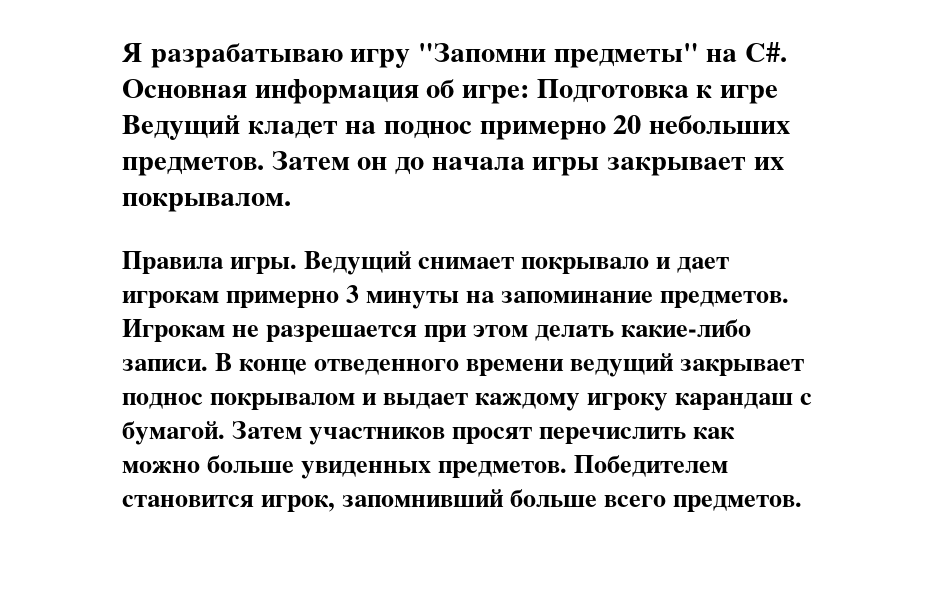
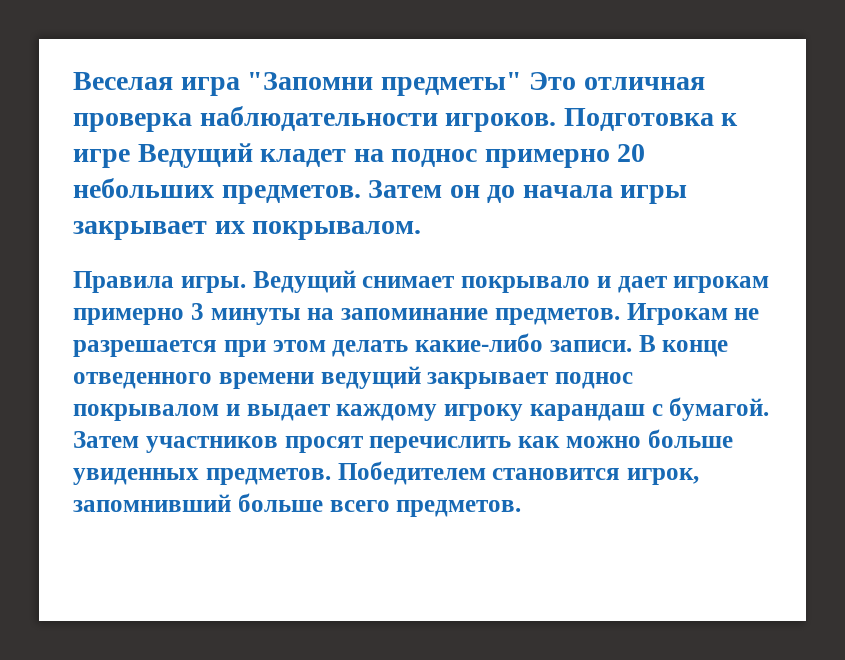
- Я разрабатываю игру "Запомни предметы" на C#. Основная информация об игре: Подготовка к игре Ведущий кладет на поднос примерно 20 небольших предметов.
+ Веселая игра "Запомни предметы" Это отличная проверка наблюдательности игроков. Подготовка к игре Ведущий кладет на поднос примерно 20 небольших предметов.

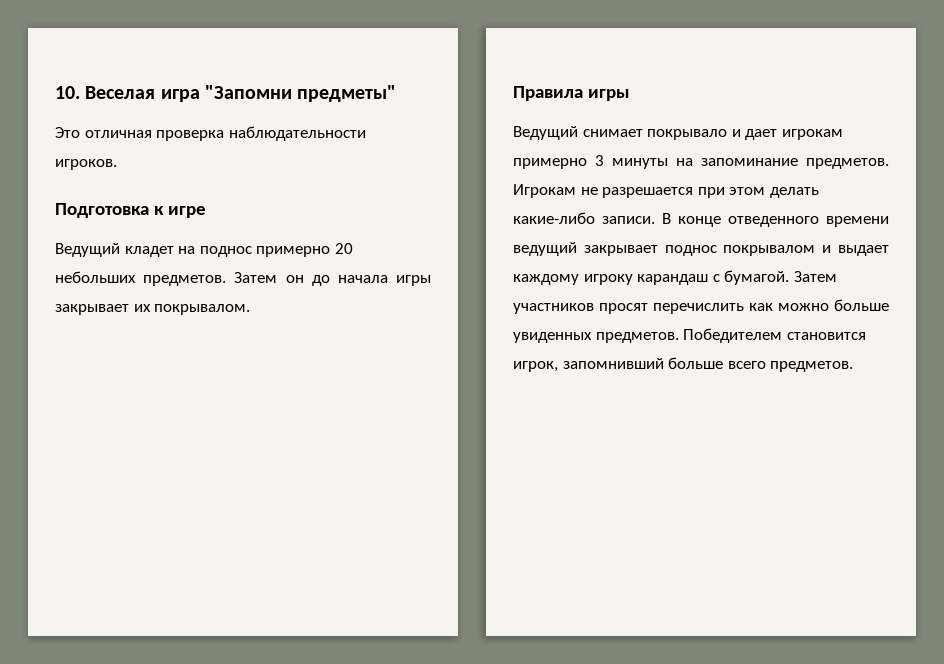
- Веселая игра "Запомни предметы" Это отличная проверка наблюдательности игроков. Подготовка к игре Ведущий кладет на поднос примерно 20 небольших предметов.
+ 10. Веселая игра "Запомни предметы"
+ Это отличная проверка наблюдательности игроков.
+ Подготовка к игре
+ Ведущий кладет на поднос примерно 20 небольших предметов.
- Правила игры. Ведущий снимает покрывало и дает игрокам примерно 3 минуты на запоминание предметов.
+ Правила игры
+ Ведущий снимает покрывало и дает игрокам примерно 3 минуты на запоминание предметов.

